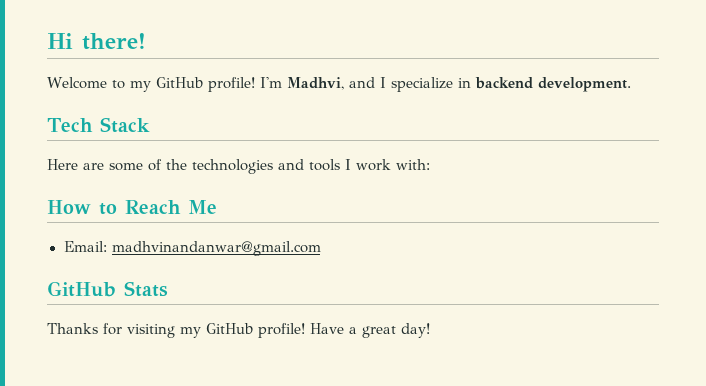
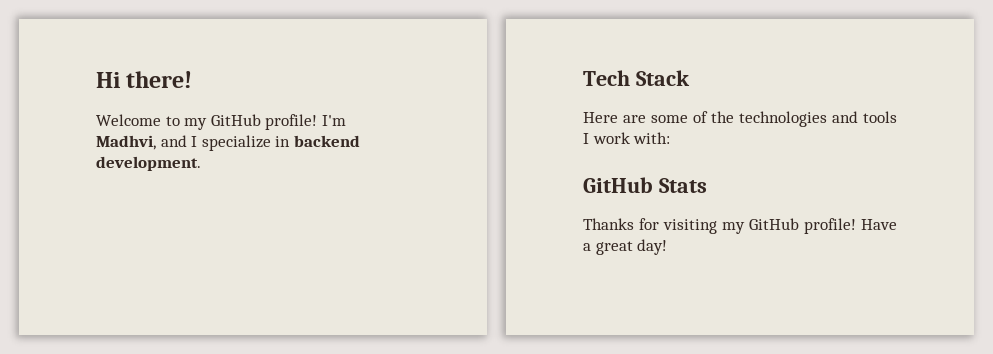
- How to Reach Me
- Email: madhvinandanwar@gmail.com

